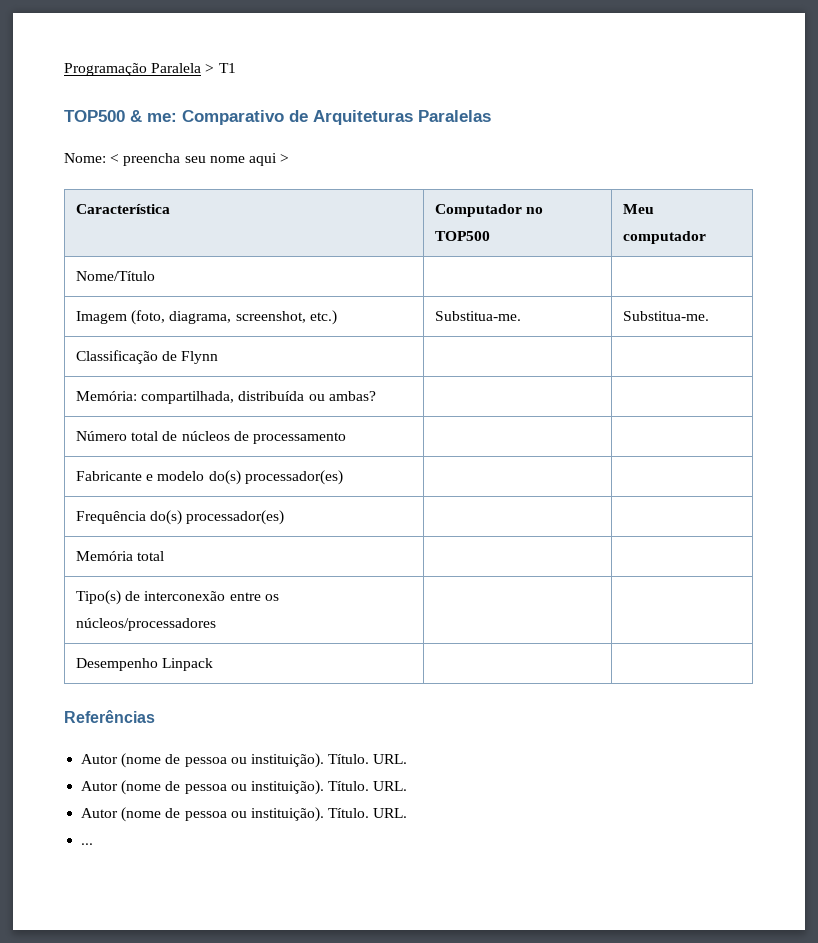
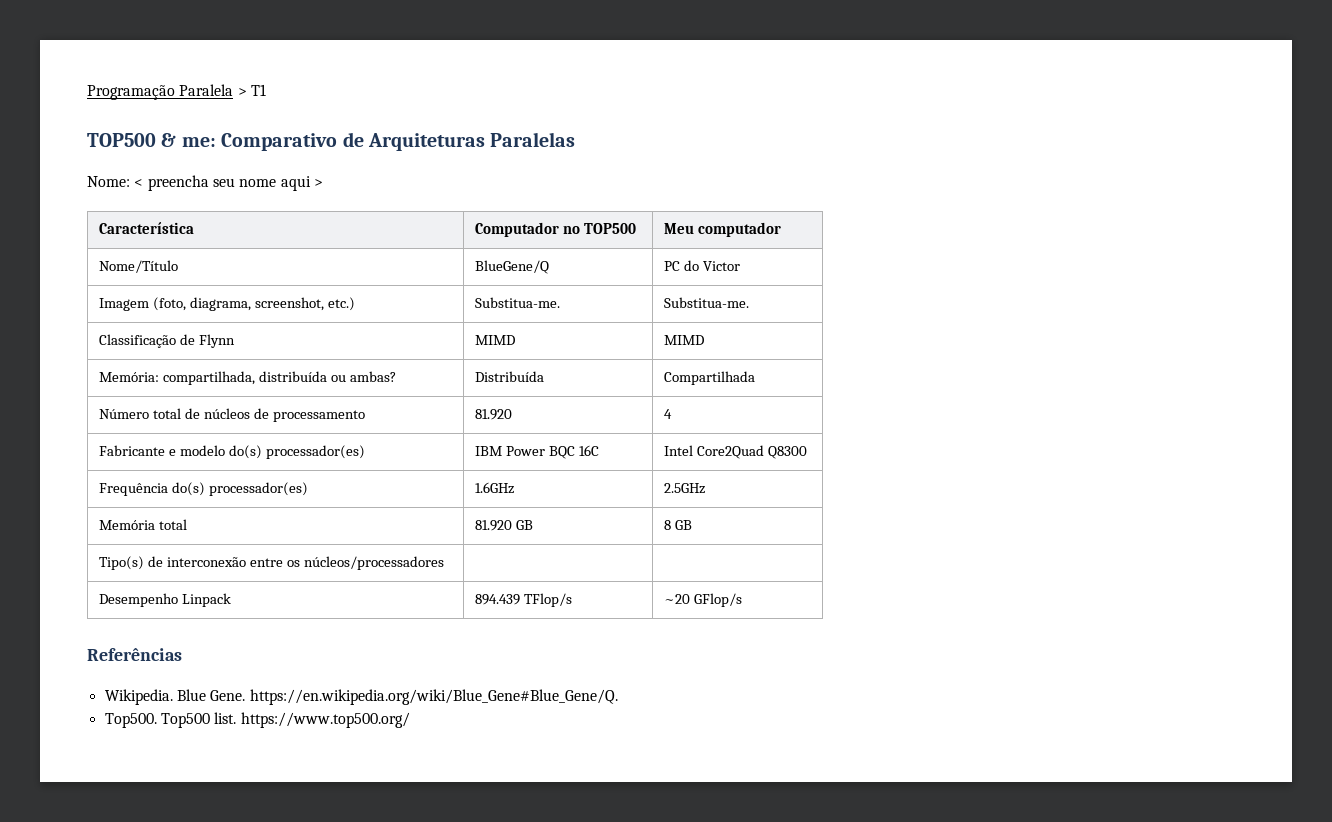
- Nome/Título | |
+ Nome/Título | BlueGene/Q | PC do Victor
- Classificação de Flynn | |
+ Classificação de Flynn | MIMD | MIMD
- Memória: compartilhada, distribuída ou ambas? | |
+ Memória: compartilhada, distribuída ou ambas? | Distribuída | Compartilhada
- Número total de núcleos de processamento | |
+ Número total de núcleos de processamento | 81.920 | 4
- Fabricante e modelo do(s) processador(es) | |
+ Fabricante e modelo do(s) processador(es) | IBM Power BQC 16C | Intel Core2Quad Q8300
- Frequência do(s) processador(es) | |
+ Frequência do(s) processador(es) | 1.6GHz | 2.5GHz
- Memória total | |
+ Memória total | 81.920 GB | 8 GB
- Desempenho Linpack | |
+ Desempenho Linpack | 894.439 TFlop/s | ~20 GFlop/s
  Referências
- Autor (nome de pessoa ou instituição). Título. URL.
- Autor (nome de pessoa ou instituição). Título. URL.
- Autor (nome de pessoa ou instituição). Título. URL.
- ...
+ Wikipedia. Blue Gene. https://en.wikipedia.org/wiki/Blue_Gene#Blue_Gene/Q.
+ Top500. Top500 list. https://www.top500.org/

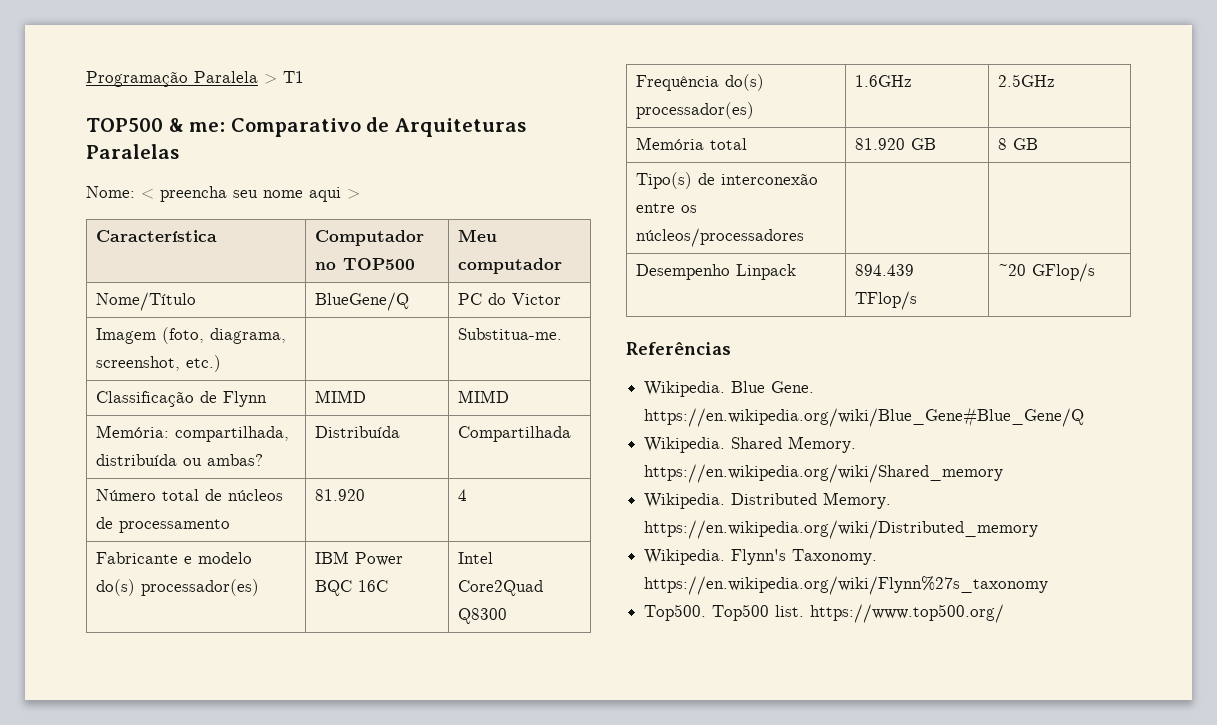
- Imagem (foto, diagrama, screenshot, etc.) | Substitua-me. | Substitua-me.
+ Imagem (foto, diagrama, screenshot, etc.) | | Substitua-me.
- Blue Gene. https://en.wikipedia.org/wiki/Blue_Gene#Blue_Gene/Q.
+ Blue Gene. https://en.wikipedia.org/wiki/Blue_Gene#Blue_Gene/Q
+ Wikipedia. Shared Memory. https://en.wikipedia.org/wiki/Shared_memory
+ Wikipedia. Distributed Memory. https://en.wikipedia.org/wiki/Distributed_memory
+ Wikipedia. Flynn's Taxonomy. https://en.wikipedia.org/wiki/Flynn%27s_taxonomy

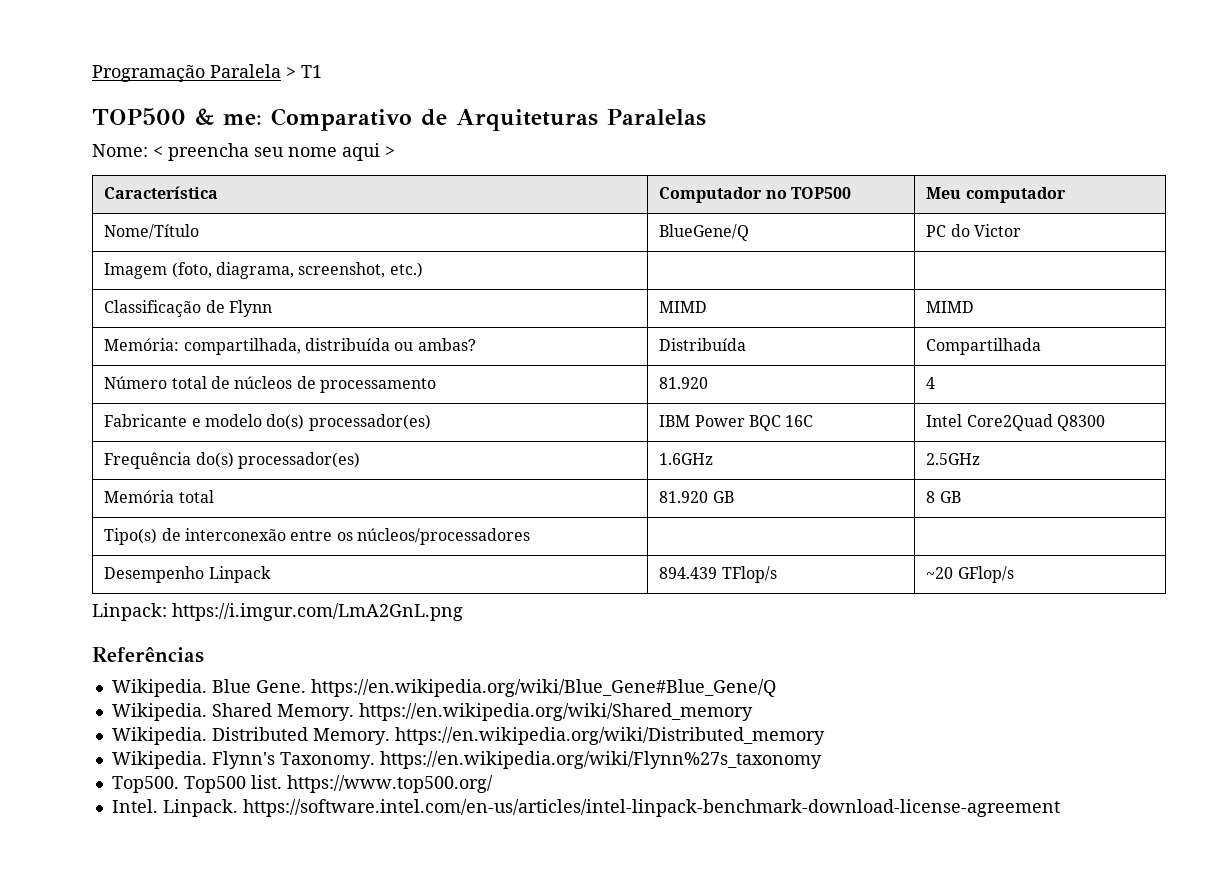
- Imagem (foto, diagrama, screenshot, etc.) | | Substitua-me.
+ Imagem (foto, diagrama, screenshot, etc.) | |
+ Linpack: https://i.imgur.com/LmA2GnL.png
+ Intel. Linpack. https://software.intel.com/en-us/articles/intel-linpack-benchmark-download-license-agreement

